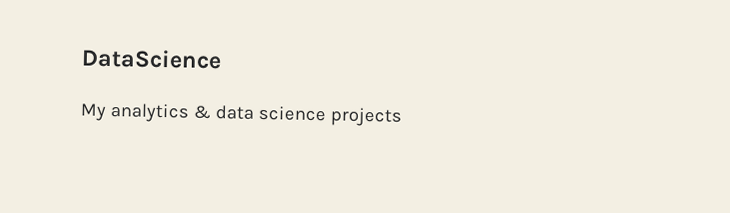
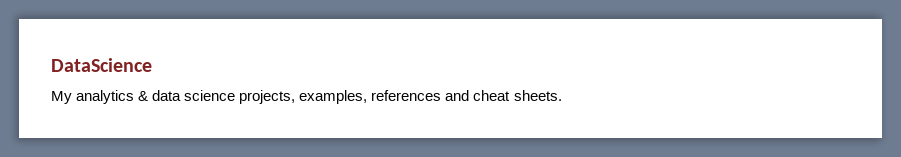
- My analytics & data science projects
+ My analytics & data science projects, examples, references and cheat sheets.

